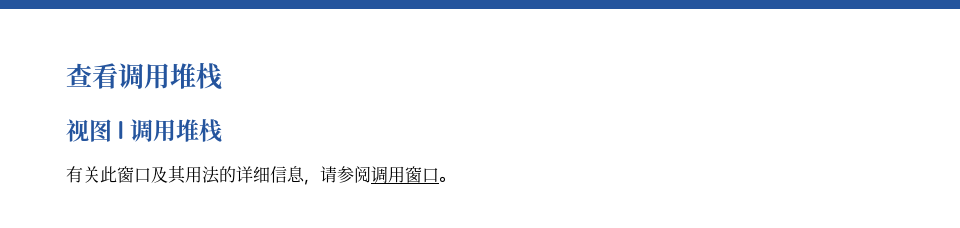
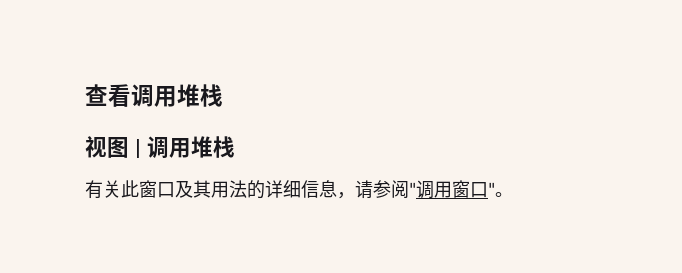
- 有关此窗口及其用法的详细信息，请参阅调用窗口。
+ 有关此窗口及其用法的详细信息，请参阅"调用窗口"。

